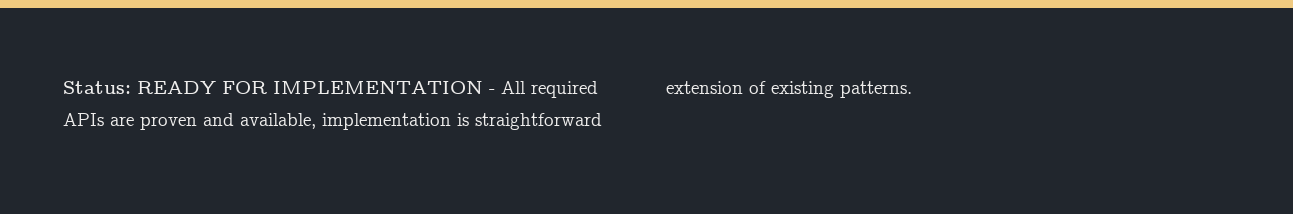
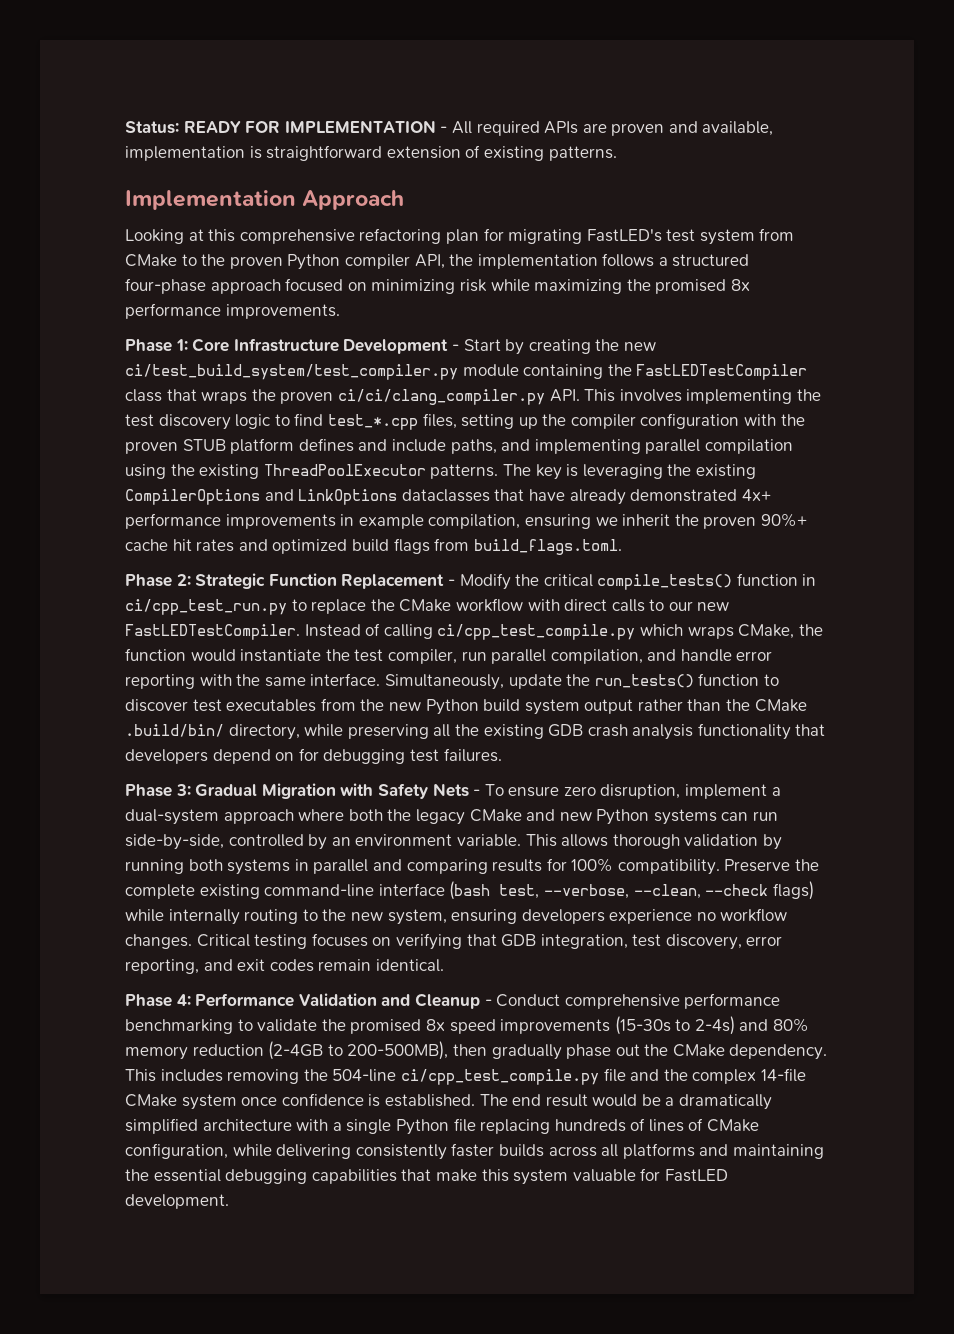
+ Implementation Approach
+ Looking at this comprehensive refactoring plan for migrating FastLED's test system from CMake to the proven Python compiler API, the implementation follows a structured four-phase approach focused on minimizing risk while maximizing the promised 8x performance improvements.
+ Phase 1: Core Infrastructure Development - Start by creating the new ci/test_build_system/test_compiler.py module containing the FastLEDTestCompiler class that wraps the proven ci/ci/clang_compiler.py API. This involves implementing the test discovery logic to find test_*.cpp files, setting up the compiler configuration with the proven STUB platform defines and include paths, and implementing parallel compilation using the existing ThreadPoolExecutor patterns. The key is leveraging the existing CompilerOptions and LinkOptions dataclasses that have already demonstrated 4x+ performance improvements in example compilation, ensuring we inherit the proven 90%+ cache hit rates and optimized build flags from build_flags.toml.
+ Phase 2: Strategic Function Replacement - Modify the critical compile_tests() function in ci/cpp_test_run.py to replace the CMake workflow with direct calls to our new FastLEDTestCompiler. Instead of calling ci/cpp_test_compile.py which wraps CMake, the function would instantiate the test compiler, run parallel compilation, and handle error reporting with the same interface. Simultaneously, update the run_tests() function to discover test executables from the new Python build system output rather than the CMake .build/bin/ directory, while preserving all the existing GDB crash analysis functionality that developers depend on for debugging test failures.
+ Phase 3: Gradual Migration with Safety Nets - To ensure zero disruption, implement a dual-system approach where both the legacy CMake and new Python systems can run side-by-side, controlled by an environment variable. This allows thorough validation by running both systems in parallel and comparing results for 100% compatibility. Preserve the complete existing command-line interface (bash test, --verbose, --clean, --check flags) while internally routing to the new system, ensuring developers experience no workflow changes. Critical testing focuses on verifying that GDB integration, test discovery, error reporting, and exit codes remain identical.
+ Phase 4: Performance Validation and Cleanup - Conduct comprehensive performance benchmarking to validate the promised 8x speed improvements (15-30s to 2-4s) and 80% memory reduction (2-4GB to 200-500MB), then gradually phase out the CMake dependency. This includes removing the 504-line ci/cpp_test_compile.py file and the complex 14-file CMake system once confidence is established. The end result would be a dramatically simplified architecture with a single Python file replacing hundreds of lines of CMake configuration, while delivering consistently faster builds across all platforms and maintaining the essential debugging capabilities that make this system valuable for FastLED development.

